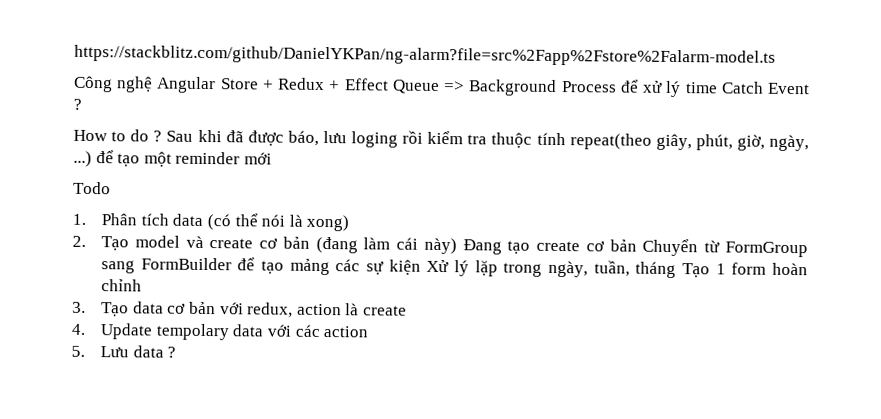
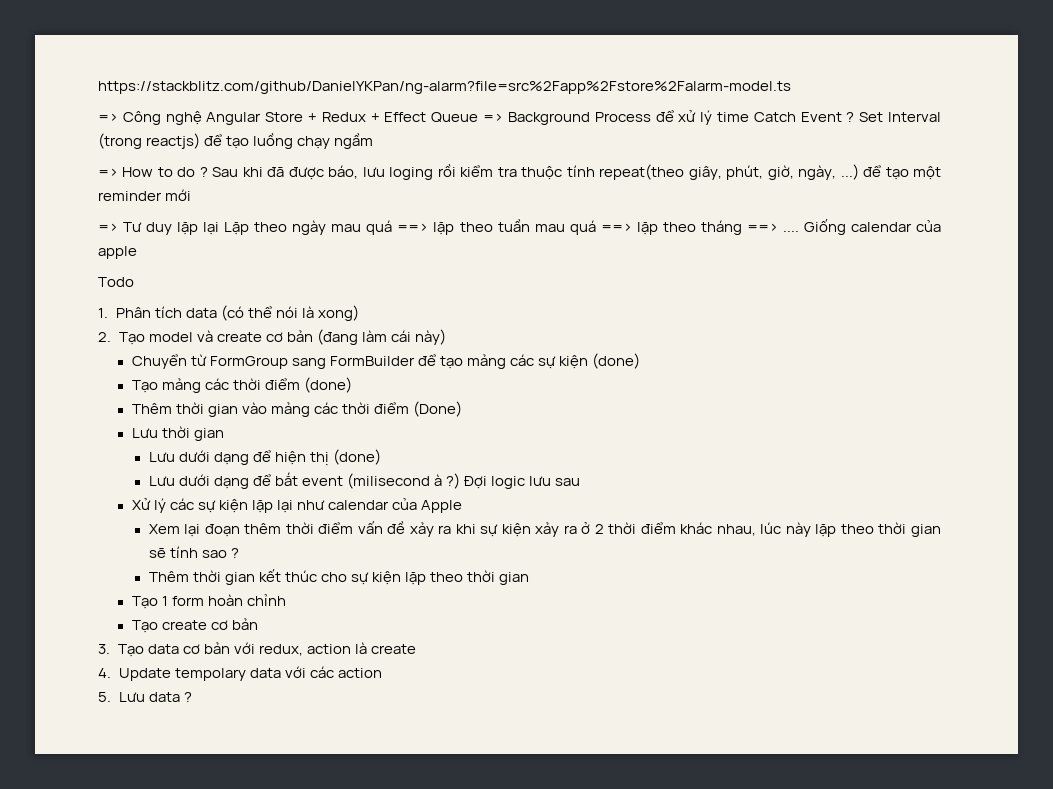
- Công nghệ Angular Store + Redux + Effect Queue => Background Process để xử lý time Catch Event ?
- How to do ?
+ => Công nghệ Angular Store + Redux + Effect Queue => Background Process để xử lý time Catch Event ? Set Interval (trong reactjs) để tạo luồng chạy ngầm
+ => How to do ?
+ => Tư duy lặp lại Lặp theo ngày mau quá ==> lặp theo tuần mau quá ==> lặp theo tháng ==> .... Giống calendar của apple
- 2. Tạo model và create cơ bản (đang làm cái này) Đang tạo create cơ bản Chuyển từ FormGroup sang FormBuilder để tạo mảng các sự kiện Xử lý lặp trong ngày, tuần, tháng Tạo 1 form hoàn chỉnh
+ 2. Tạo model và create cơ bản (đang làm cái này)
+ Chuyển từ FormGroup sang FormBuilder để tạo mảng các sự kiện (done)
+ Tạo mảng các thời điểm (done)
+ Thêm thời gian vào mảng các thời điểm (Done)
+ Lưu thời gian
+ Lưu dưới dạng để hiện thị (done)
+ Lưu dưới dạng để bắt event (milisecond à ?) Đợi logic lưu sau
+ Xử lý các sự kiện lặp lại như calendar của Apple
+ Xem lại đoạn thêm thời điểm vấn đề xảy ra khi sự kiện xảy ra ở 2 thời điểm khác nhau, lúc này lặp theo thời gian sẽ tính sao ?
+ Thêm thời gian kết thúc cho sự kiện lặp theo thời gian
+ Tạo 1 form hoàn chỉnh
+ Tạo create cơ bản

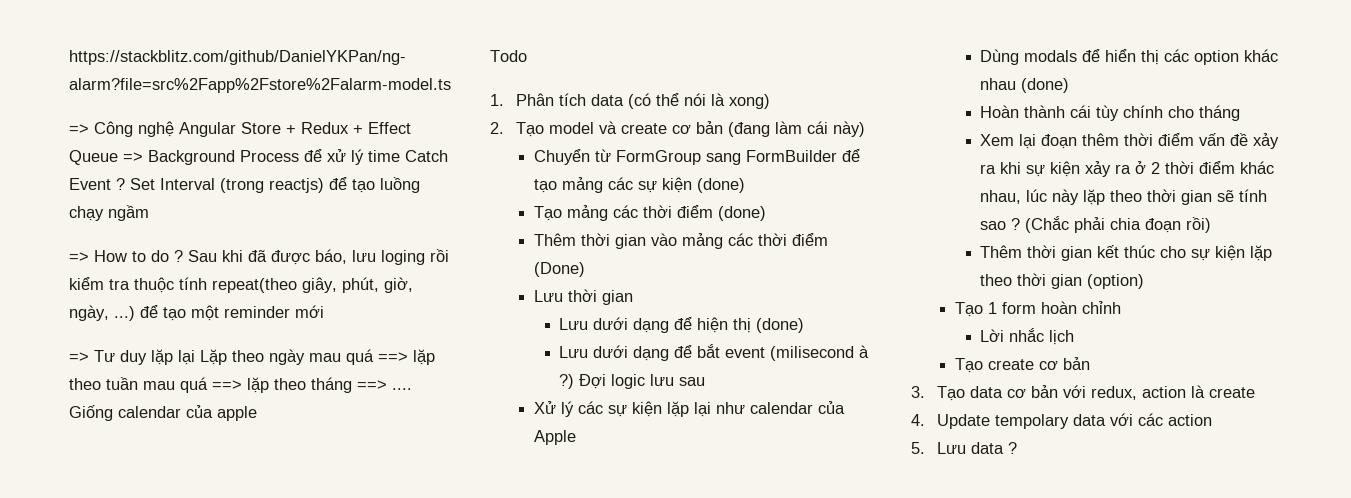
+ Dùng modals để hiển thị các option khác nhau (done)
+ Hoàn thành cái tùy chính cho tháng
+ (Chắc phải chia đoạn rồi)
- Thêm thời gian kết thúc cho sự kiện lặp theo thời gian
+ Thêm thời gian kết thúc cho sự kiện lặp theo thời gian (option)
+ Lời nhắc lịch

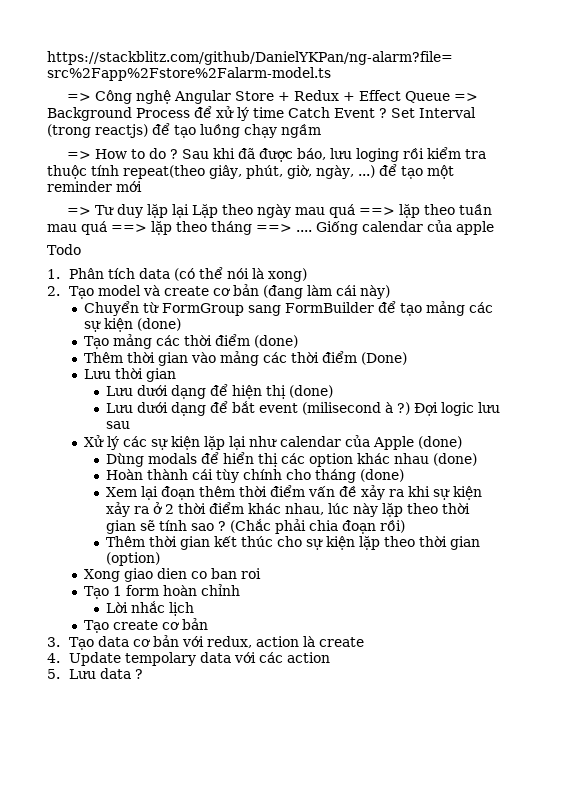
- Xử lý các sự kiện lặp lại như calendar của Apple
+ Xử lý các sự kiện lặp lại như calendar của Apple (done)
- Hoàn thành cái tùy chính cho tháng
+ Hoàn thành cái tùy chính cho tháng (done)
+ Xong giao dien co ban roi

